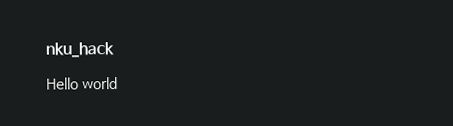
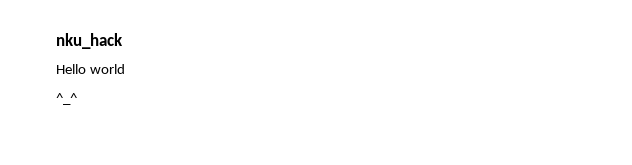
+ ^_^

